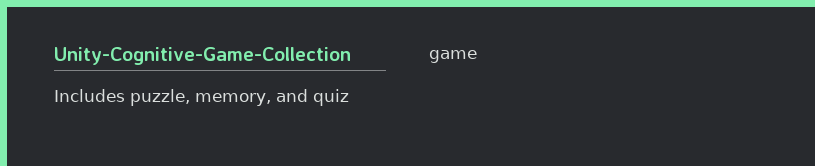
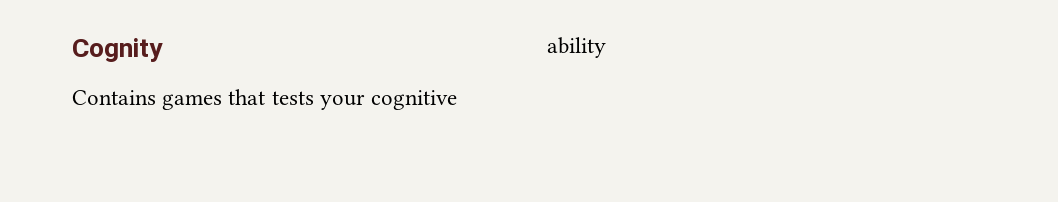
- Unity-Cognitive-Game-Collection
- Includes puzzle, memory, and quiz game
+ Cognity
+ Contains games that tests your cognitive ability

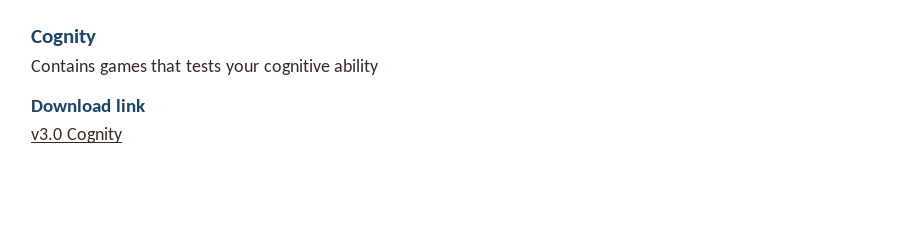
+ Download link
+ v3.0 Cognity

